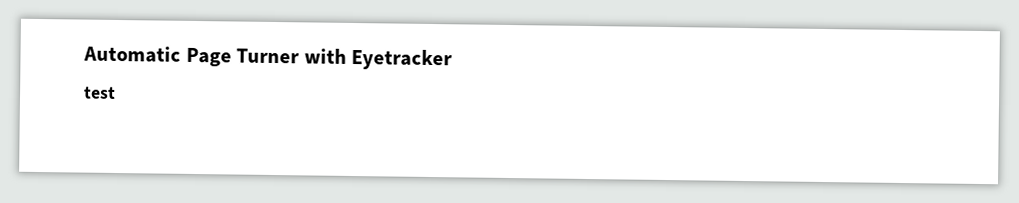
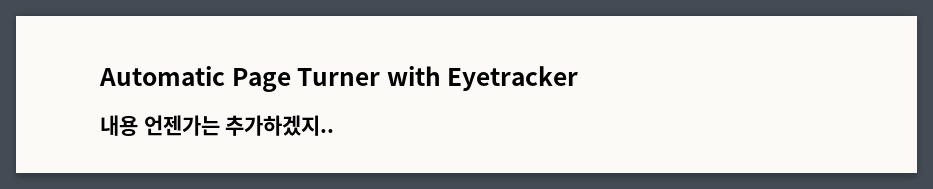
- test
+ 내용 언젠가는 추가하겠지..

